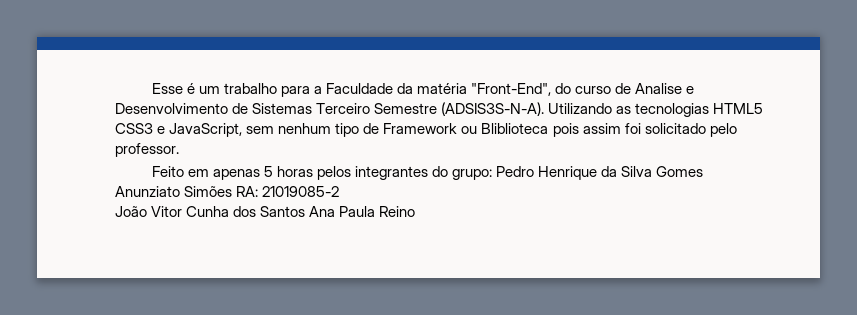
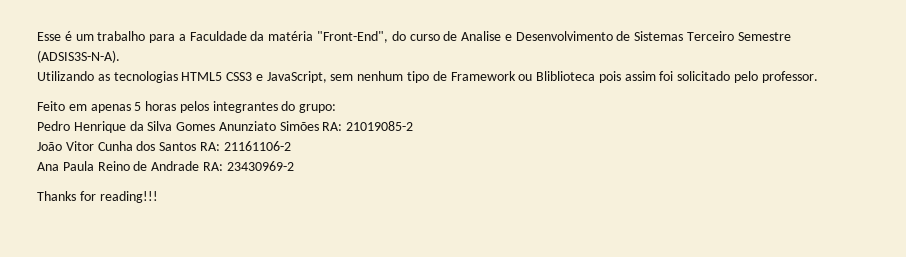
- Esse é um trabalho para a Faculdade da matéria "Front-End", do curso de Analise e Desenvolvimento de Sistemas Terceiro Semestre (ADSIS3S-N-A). Utilizando as tecnologias HTML5 CSS3 e JavaScript, sem nenhum tipo de Framework ou Bliblioteca pois assim foi solicitado pelo professor.
+ Esse é um trabalho para a Faculdade da matéria "Front-End", do curso de Analise e Desenvolvimento de Sistemas Terceiro Semestre (ADSIS3S-N-A).
+ Utilizando as tecnologias HTML5 CSS3 e JavaScript, sem nenhum tipo de Framework ou Bliblioteca pois assim foi solicitado pelo professor.
- Feito em apenas 5 horas pelos integrantes do grupo: Pedro Henrique da Silva Gomes Anunziato Simões RA: 21019085-2
+ Feito em apenas 5 horas pelos integrantes do grupo:
+ Pedro Henrique da Silva Gomes Anunziato Simões RA: 21019085-2
- João Vitor Cunha dos Santos Ana Paula Reino
+ João Vitor Cunha dos Santos RA: 21161106-2
+ Ana Paula Reino de Andrade RA: 23430969-2
+ Thanks for reading!!!

